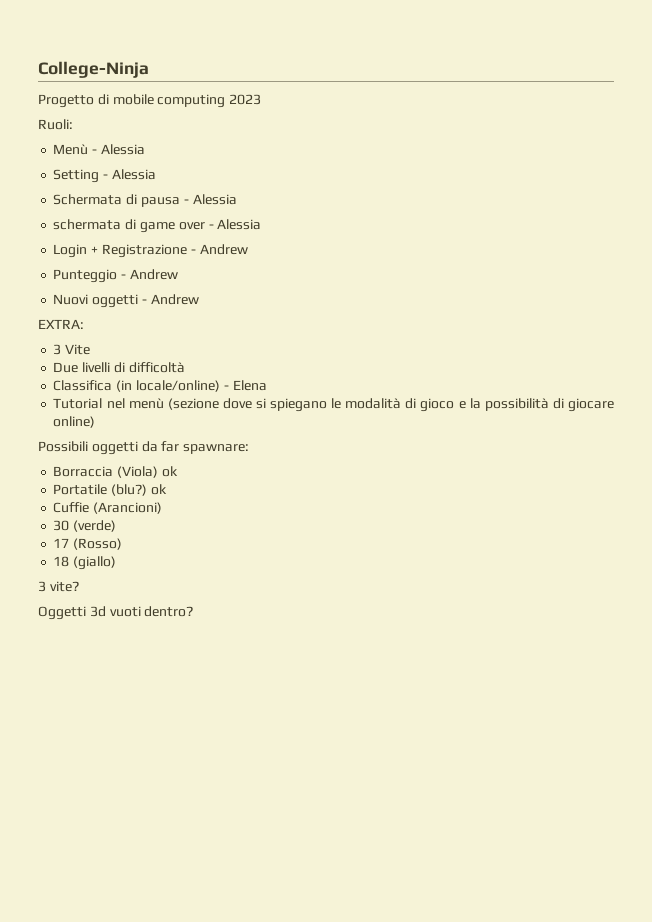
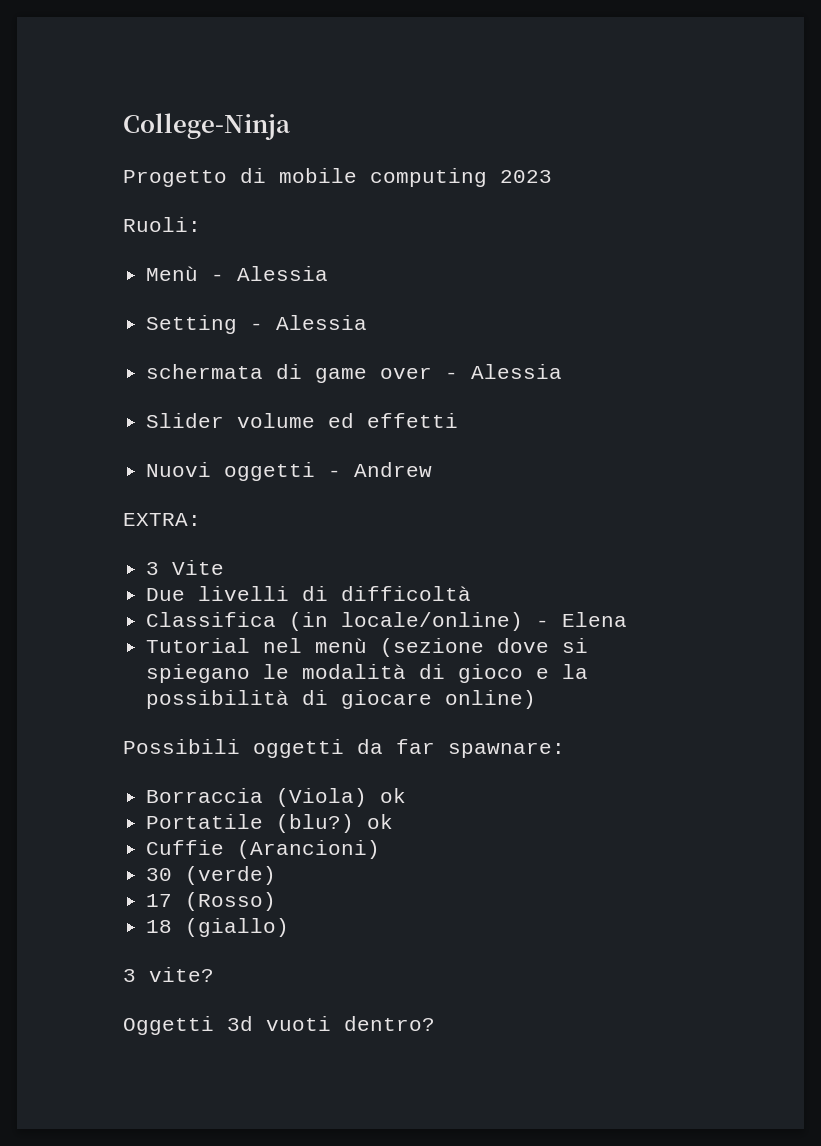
- Schermata di pausa - Alessia
- Login + Registrazione - Andrew
- Punteggio - Andrew
+ Slider volume ed effetti

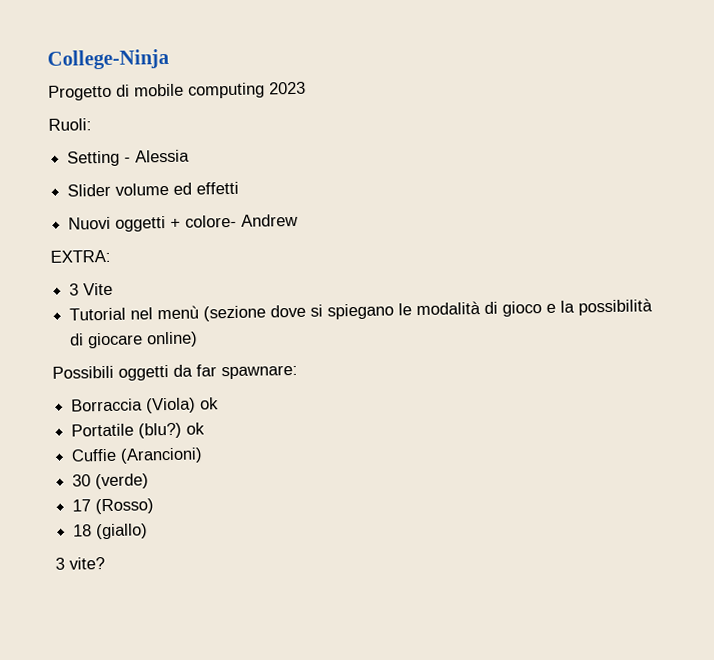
- Menù - Alessia
- schermata di game over - Alessia
- Nuovi oggetti - Andrew
+ Nuovi oggetti + colore- Andrew
- Due livelli di difficoltà
- Classifica (in locale/online) - Elena
- Oggetti 3d vuoti dentro?

